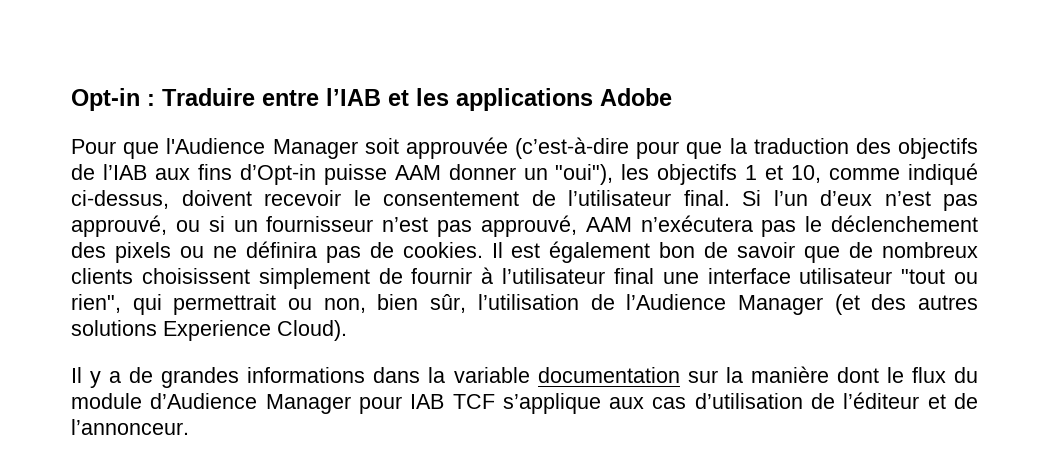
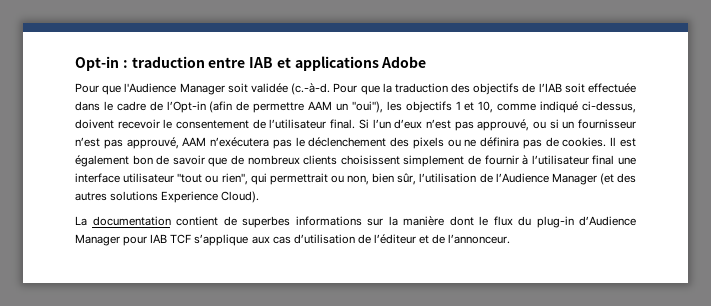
- Opt-in : Traduire entre l’IAB et les applications Adobe
+ Opt-in : traduction entre IAB et applications Adobe
- Pour que l'Audience Manager soit approuvée (c’est-à-dire pour que la traduction des objectifs de l’IAB aux fins d’Opt-in puisse AAM donner un "oui"), les objectifs 1 et 10, comme indiqué ci-dessus, doivent recevoir le consentement de l’utilisateur final.
+ Pour que l'Audience Manager soit validée (c.-à-d. Pour que la traduction des objectifs de l’IAB soit effectuée dans le cadre de l’Opt-in (afin de permettre AAM un "oui"), les objectifs 1 et 10, comme indiqué ci-dessus, doivent recevoir le consentement de l’utilisateur final.
- Il y a de grandes informations dans la variable documentation sur la manière dont le flux du module d’Audience Manager pour IAB TCF s’applique aux cas d’utilisation de l’éditeur et de l’annonceur.
+ La documentation contient de superbes informations sur la manière dont le flux du plug-in d’Audience Manager pour IAB TCF s’applique aux cas d’utilisation de l’éditeur et de l’annonceur.

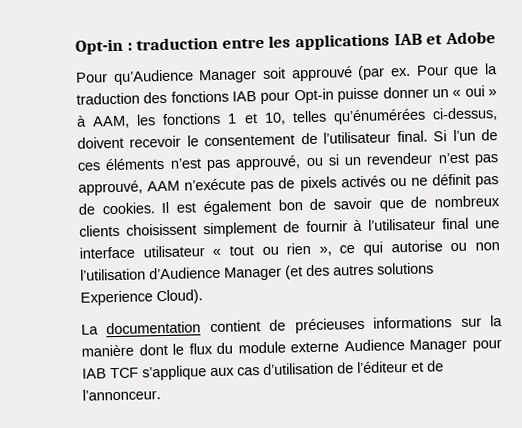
- Opt-in : traduction entre IAB et applications Adobe
+ Opt-in : traduction entre les applications IAB et Adobe
- Pour que l'Audience Manager soit validée (c.-à-d. Pour que la traduction des objectifs de l’IAB soit effectuée dans le cadre de l’Opt-in (afin de permettre AAM un "oui"), les objectifs 1 et 10, comme indiqué ci-dessus, doivent recevoir le consentement de l’utilisateur final.
+ Pour qu’Audience Manager soit approuvé (par ex. Pour que la traduction des fonctions IAB pour Opt-in puisse donner un « oui » à AAM, les fonctions 1 et 10, telles qu’énumérées ci-dessus, doivent recevoir le consentement de l’utilisateur final.
- Si l’un d’eux n’est pas approuvé, ou si un fournisseur n’est pas approuvé, AAM n’exécutera pas le déclenchement des pixels ou ne définira pas de cookies.
+ Si l’un de ces éléments n’est pas approuvé, ou si un revendeur n’est pas approuvé, AAM n’exécute pas de pixels activés ou ne définit pas de cookies.
- Il est également bon de savoir que de nombreux clients choisissent simplement de fournir à l’utilisateur final une interface utilisateur "tout ou rien", qui permettrait ou non, bien sûr, l’utilisation de l’Audience Manager (et des autres solutions Experience Cloud).
+ Il est également bon de savoir que de nombreux clients choisissent simplement de fournir à l’utilisateur final une interface utilisateur « tout ou rien », ce qui autorise ou non l’utilisation d’Audience Manager (et des autres solutions Experience Cloud).
- La documentation contient de superbes informations sur la manière dont le flux du plug-in d’Audience Manager pour IAB TCF s’applique aux cas d’utilisation de l’éditeur et de l’annonceur.
+ La documentation contient de précieuses informations sur la manière dont le flux du module externe Audience Manager pour IAB TCF s’applique aux cas d’utilisation de l’éditeur et de l’annonceur.

